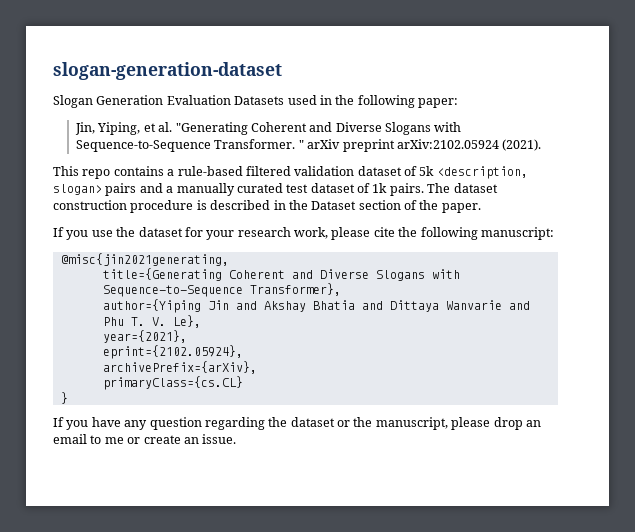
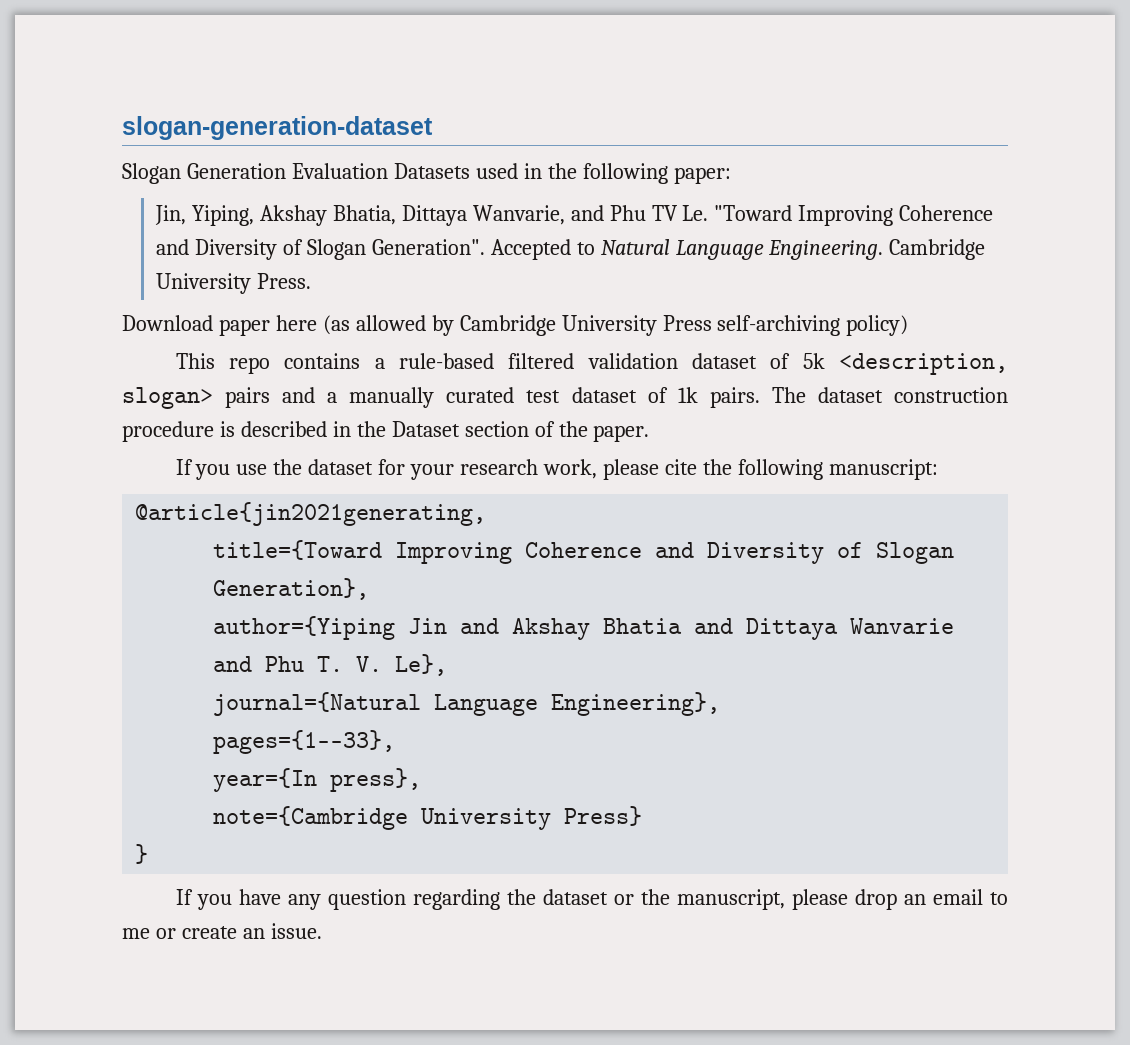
- Jin, Yiping, et al. "Generating Coherent and Diverse Slogans with Sequence-to-Sequence Transformer. " arXiv preprint arXiv:2102.05924 (2021).
+ Jin, Yiping, Akshay Bhatia, Dittaya Wanvarie, and Phu TV Le. "Toward Improving Coherence and Diversity of Slogan Generation". Accepted to Natural Language Engineering. Cambridge University Press.
+ Download paper here (as allowed by Cambridge University Press self-archiving policy)
- @misc{jin2021generating,
- title={Generating Coherent and Diverse Slogans with Sequence-to-Sequence Transformer},
+ @article{jin2021generating,
+ title={Toward Improving Coherence and Diversity of Slogan Generation},
- year={2021},
- eprint={2102.05924},
- archivePrefix={arXiv},
- primaryClass={cs.CL}
+ journal={Natural Language Engineering},
+ pages={1--33},
+ year={In press},
+ note={Cambridge University Press}

